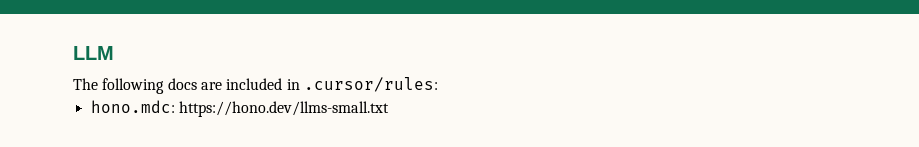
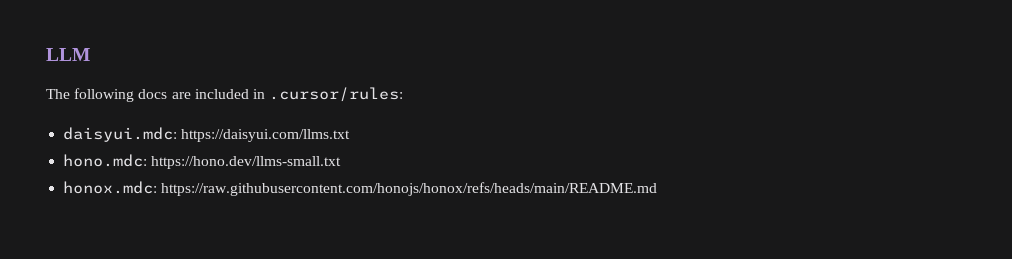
+ daisyui.mdc: https://daisyui.com/llms.txt
+ honox.mdc: https://raw.githubusercontent.com/honojs/honox/refs/heads/main/README.md

